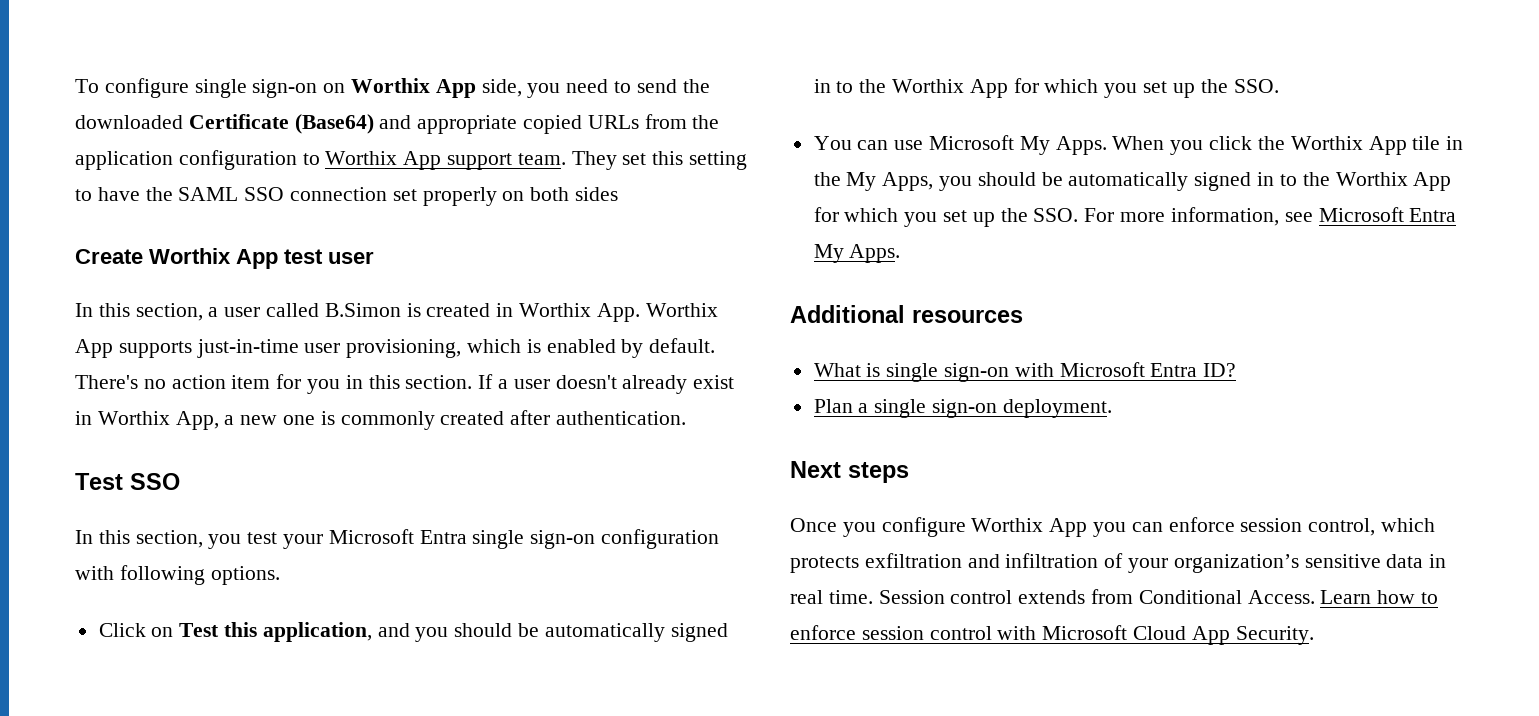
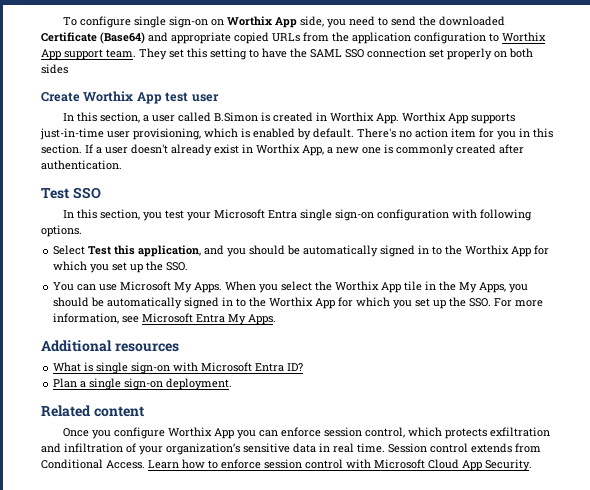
- Click on Test this application, and you should be automatically signed in to the Worthix App for which you set up the SSO.
+ Select Test this application, and you should be automatically signed in to the Worthix App for which you set up the SSO.
- When you click the Worthix App tile in the My Apps, you should be automatically signed in to the Worthix App for which you set up the SSO. For more information, see Microsoft Entra My Apps.
+ When you select the Worthix App tile in the My Apps, you should be automatically signed in to the Worthix App for which you set up the SSO. For more information, see Microsoft Entra My Apps.
- Next steps
+ Related content

